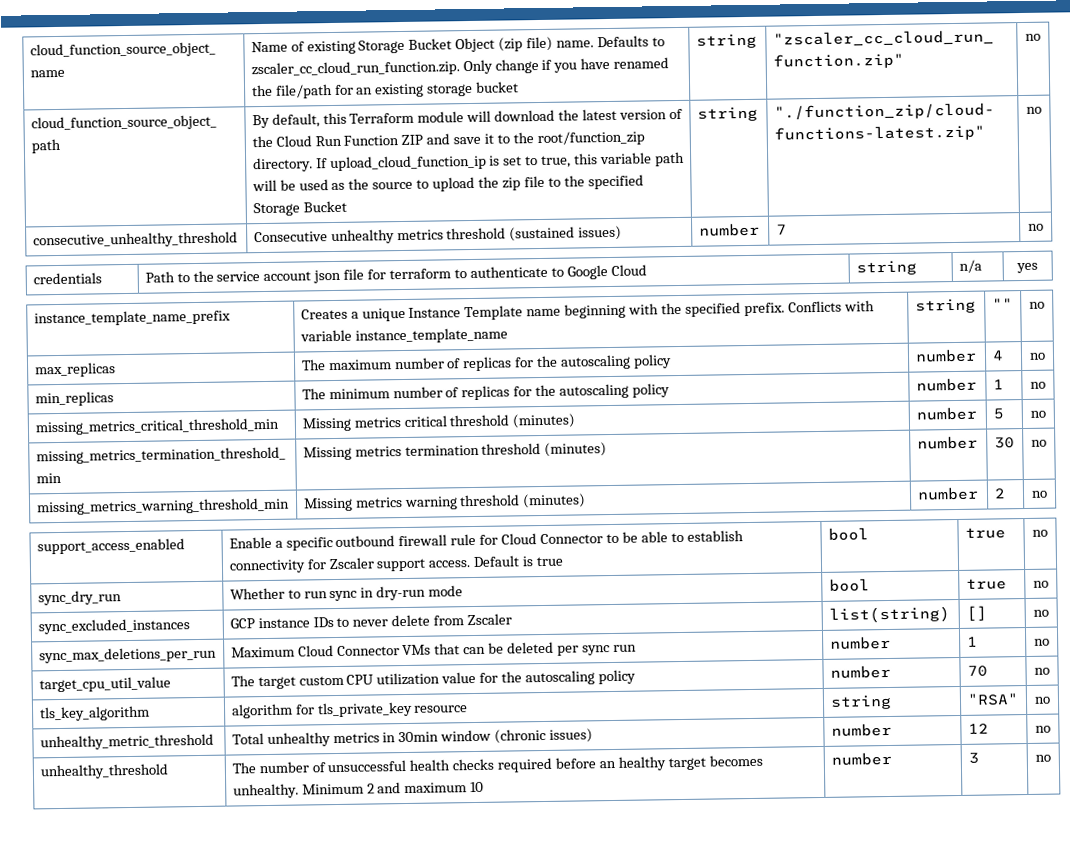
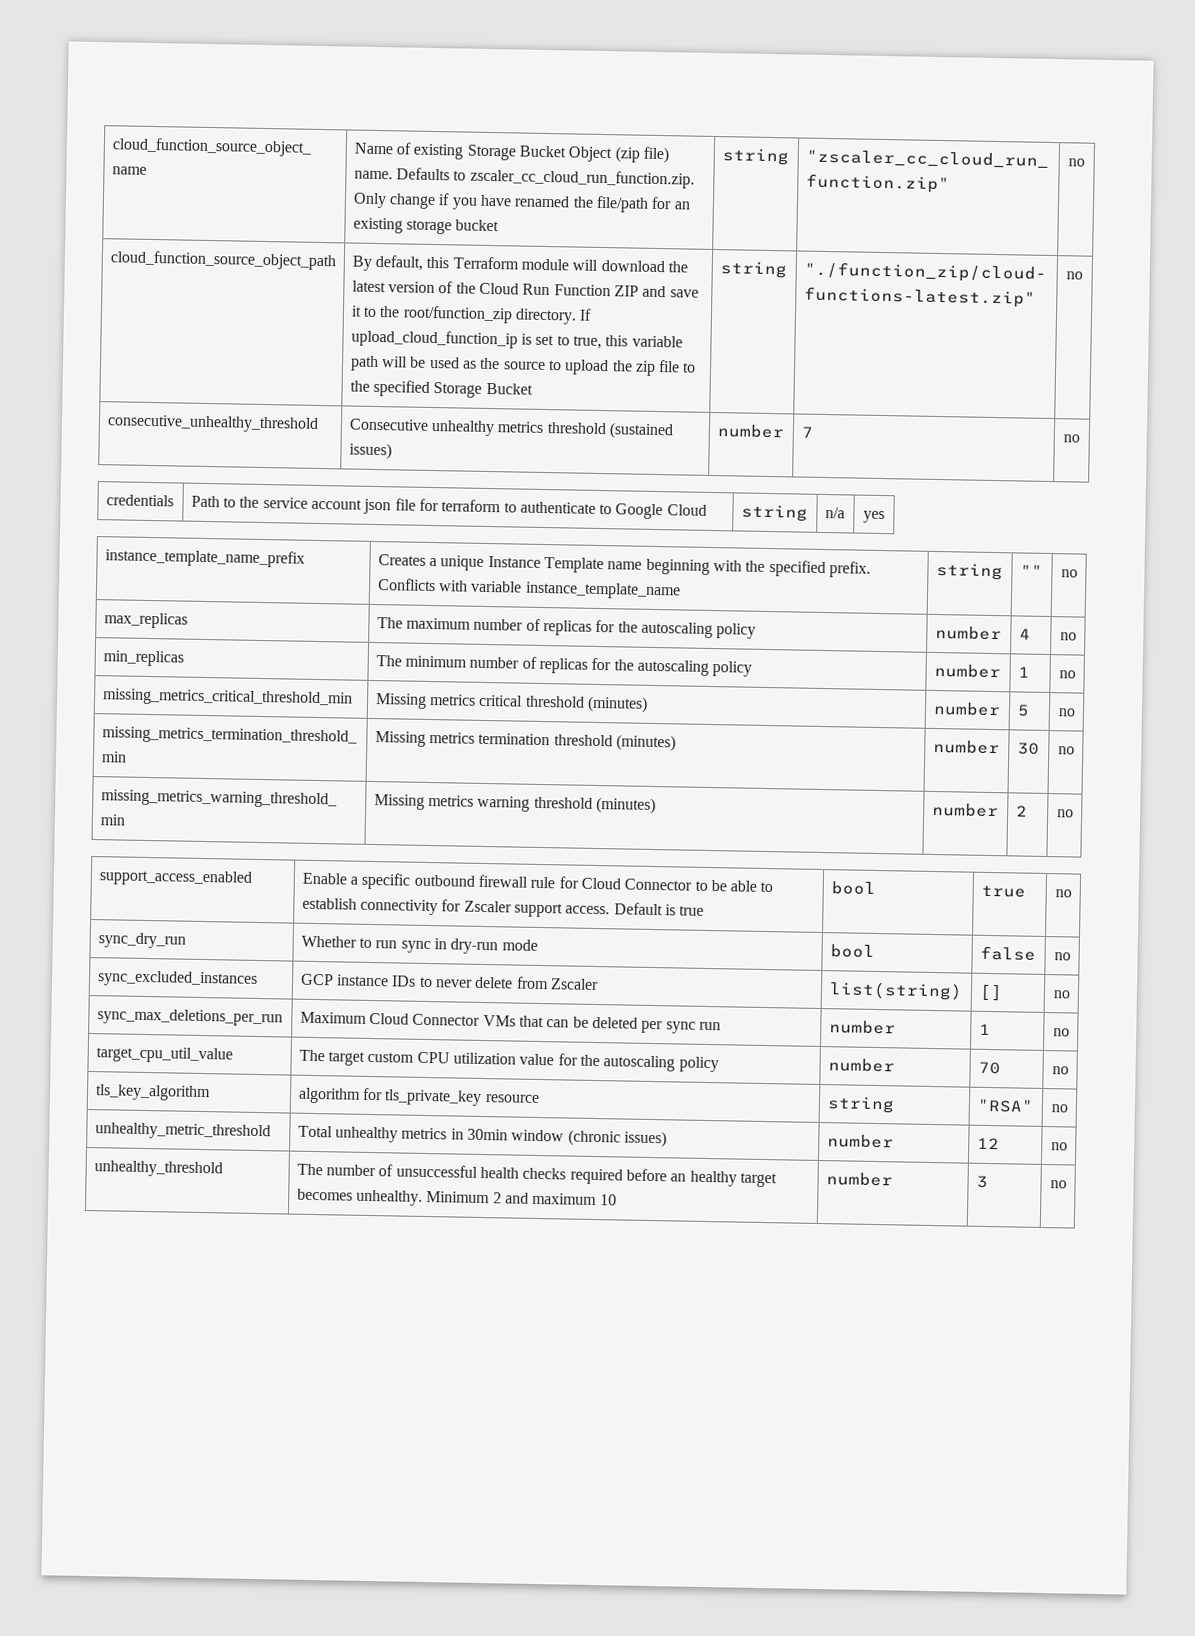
- sync_dry_run | Whether to run sync in dry-run mode | bool | true | no
+ sync_dry_run | Whether to run sync in dry-run mode | bool | false | no

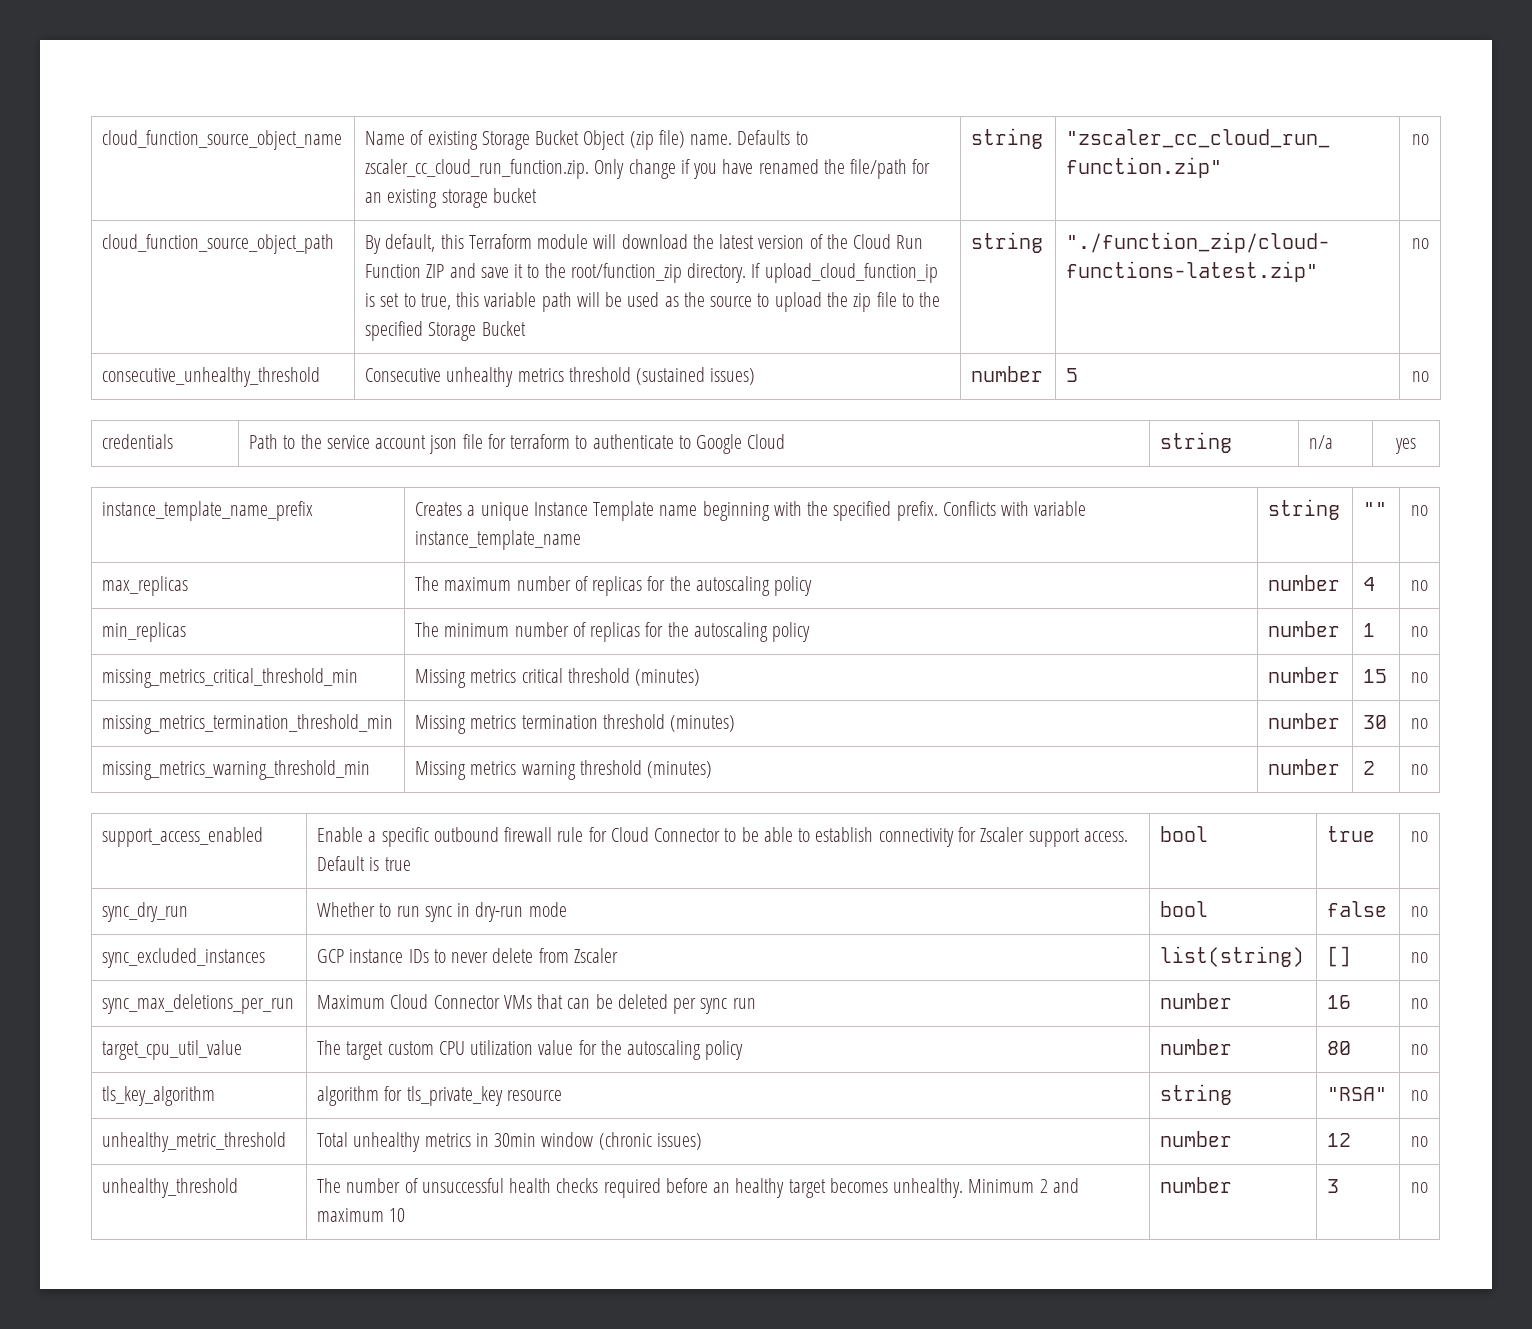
- consecutive_unhealthy_threshold | Consecutive unhealthy metrics threshold (sustained issues) | number | 7 | no
+ consecutive_unhealthy_threshold | Consecutive unhealthy metrics threshold (sustained issues) | number | 5 | no
- missing_metrics_critical_threshold_min | Missing metrics critical threshold (minutes) | number | 5 | no
+ missing_metrics_critical_threshold_min | Missing metrics critical threshold (minutes) | number | 15 | no
- sync_max_deletions_per_run | Maximum Cloud Connector VMs that can be deleted per sync run | number | 1 | no
+ sync_max_deletions_per_run | Maximum Cloud Connector VMs that can be deleted per sync run | number | 16 | no
- target_cpu_util_value | The target custom CPU utilization value for the autoscaling policy | number | 70 | no
+ target_cpu_util_value | The target custom CPU utilization value for the autoscaling policy | number | 80 | no

